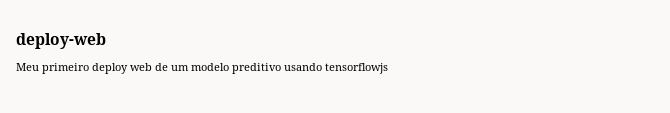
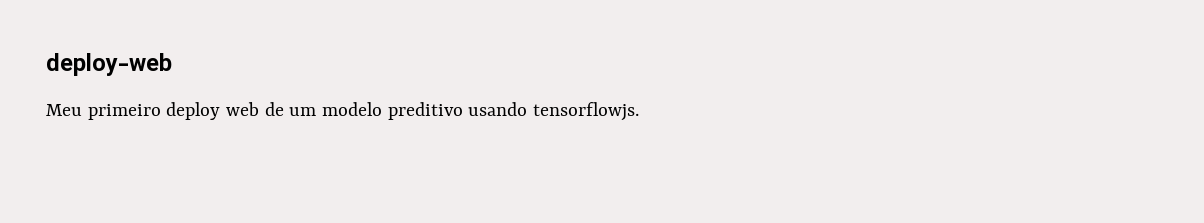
- Meu primeiro deploy web de um modelo preditivo usando tensorflowjs
+ Meu primeiro deploy web de um modelo preditivo usando tensorflowjs.

